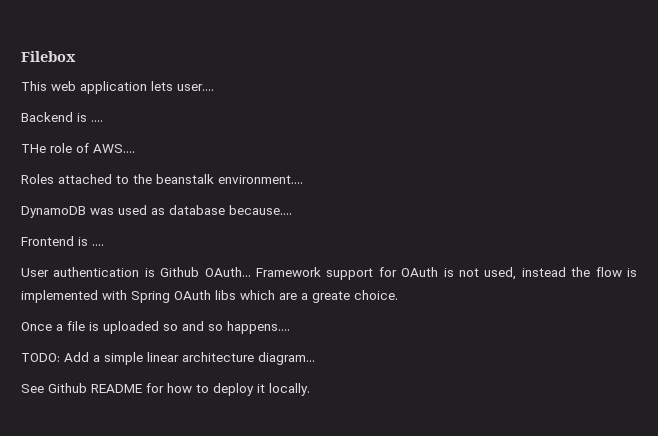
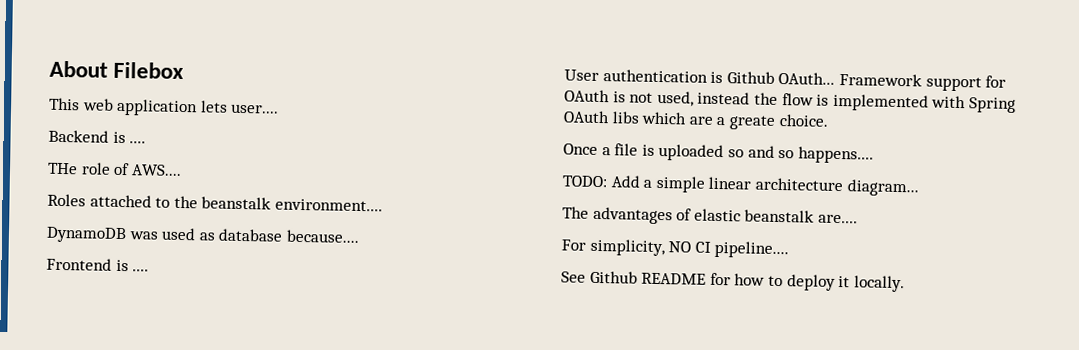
- Filebox
+ About Filebox
+ The advantages of elastic beanstalk are....
+ For simplicity, NO CI pipeline....

